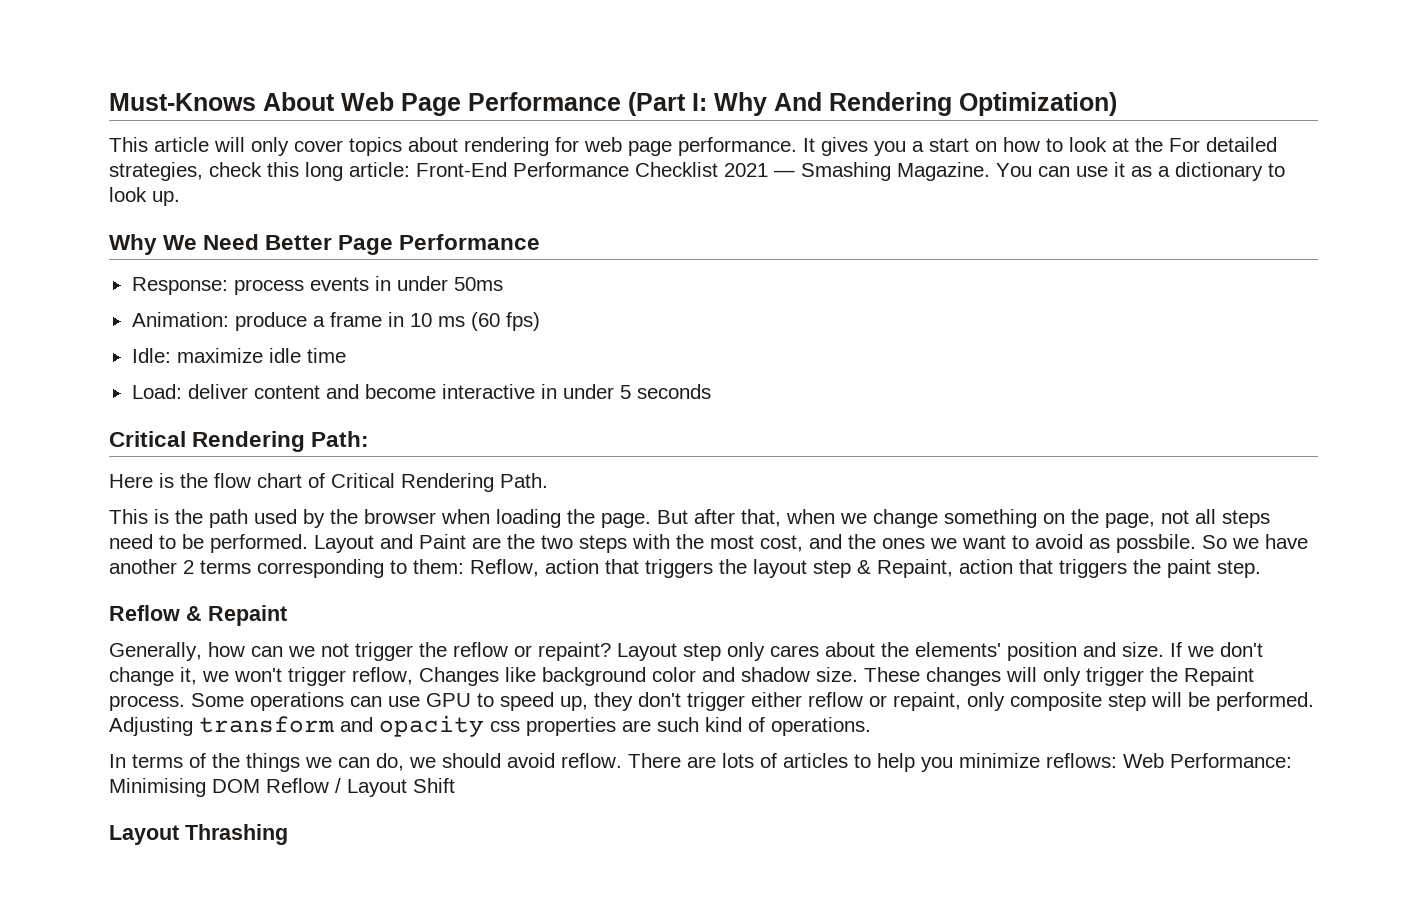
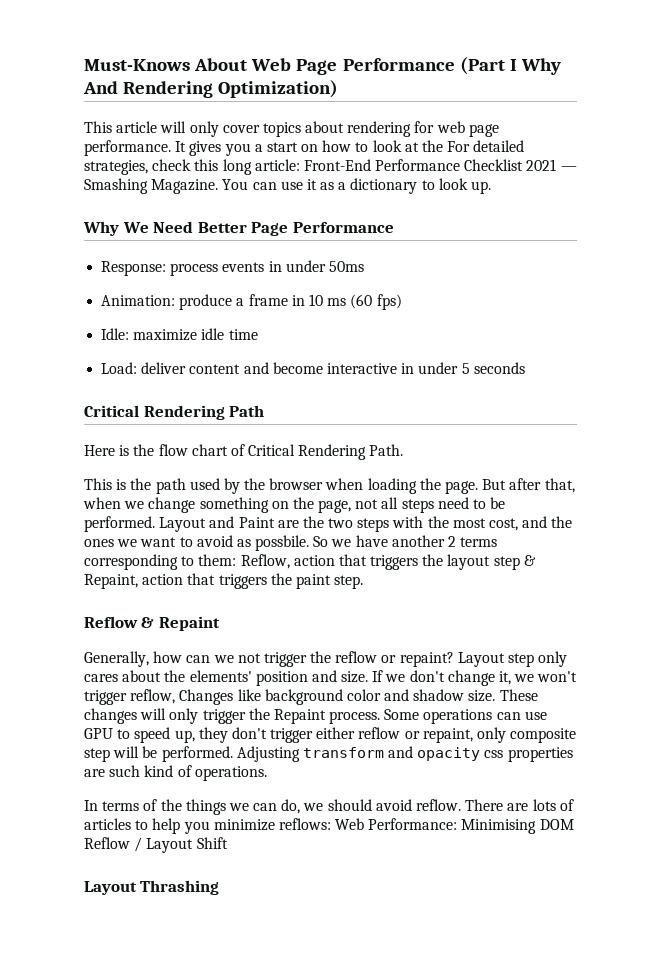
- Must-Knows About Web Page Performance (Part I: Why And Rendering Optimization)
+ Must-Knows About Web Page Performance (Part I Why And Rendering Optimization)
- Critical Rendering Path:
+ Critical Rendering Path

